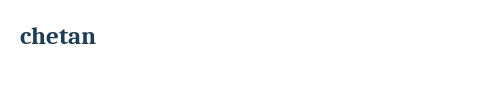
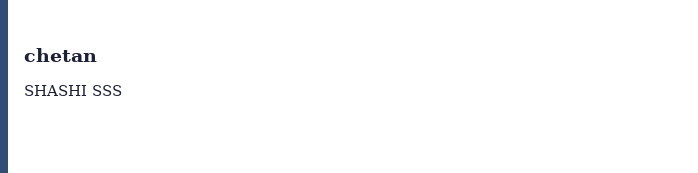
+ SHASHI SSS

